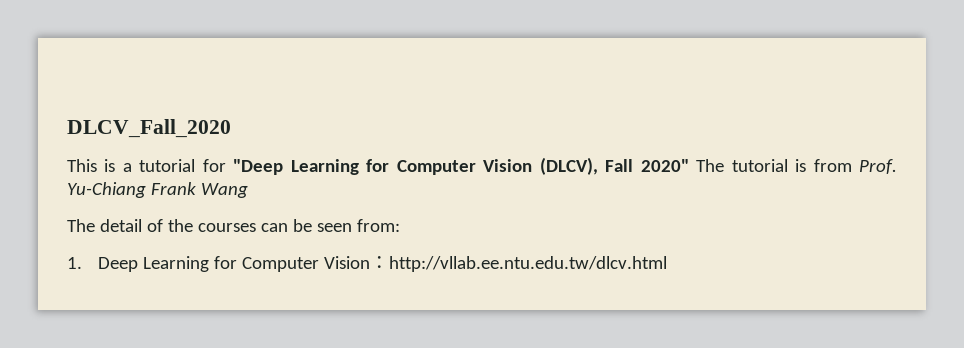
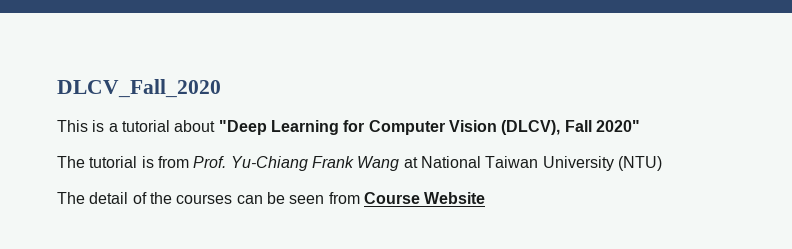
- This is a tutorial for "Deep Learning for Computer Vision (DLCV), Fall 2020" The tutorial is from Prof. Yu-Chiang Frank Wang
+ This is a tutorial about "Deep Learning for Computer Vision (DLCV), Fall 2020"
+ The tutorial is from Prof. Yu-Chiang Frank Wang at National Taiwan University (NTU)
- The detail of the courses can be seen from:
- 1. Deep Learning for Computer Vision：http://vllab.ee.ntu.edu.tw/dlcv.html
+ The detail of the courses can be seen from Course Website

